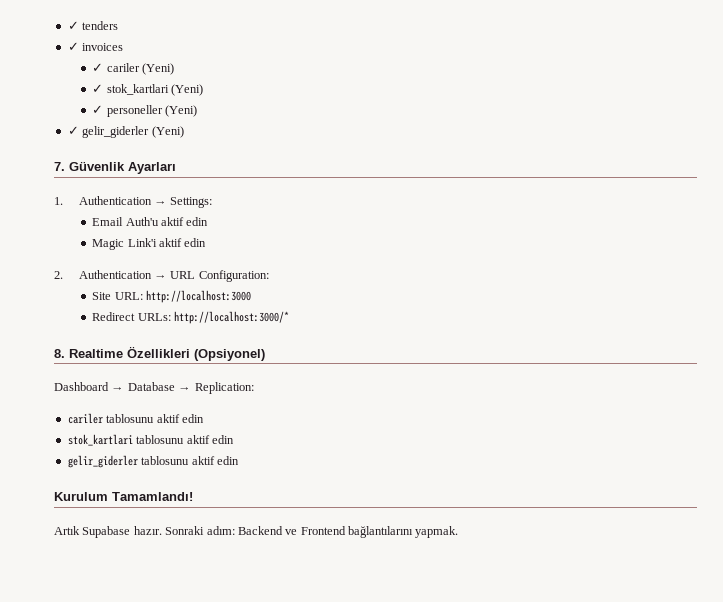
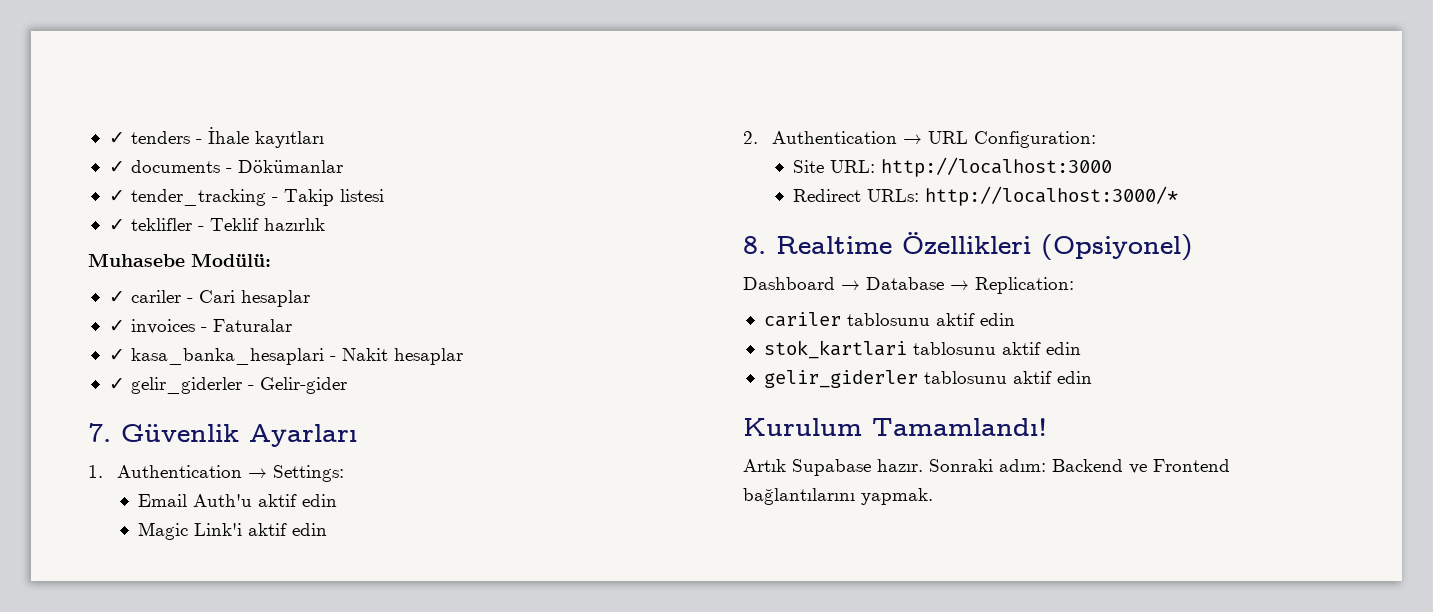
- ✓ tenders
+ ✓ tenders - İhale kayıtları
+ ✓ documents - Dökümanlar
+ ✓ tender_tracking - Takip listesi
+ ✓ teklifler - Teklif hazırlık
+ Muhasebe Modülü:
+ ✓ cariler - Cari hesaplar
- ✓ invoices
- ✓ cariler (Yeni)
- ✓ stok_kartlari (Yeni)
- ✓ personeller (Yeni)
+ ✓ invoices - Faturalar
+ ✓ kasa_banka_hesaplari - Nakit hesaplar
- ✓ gelir_giderler (Yeni)
+ ✓ gelir_giderler - Gelir-gider

